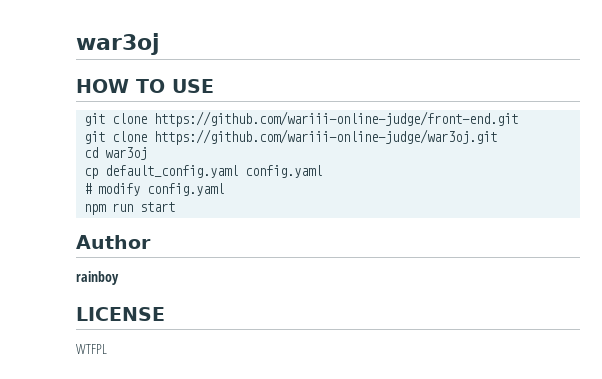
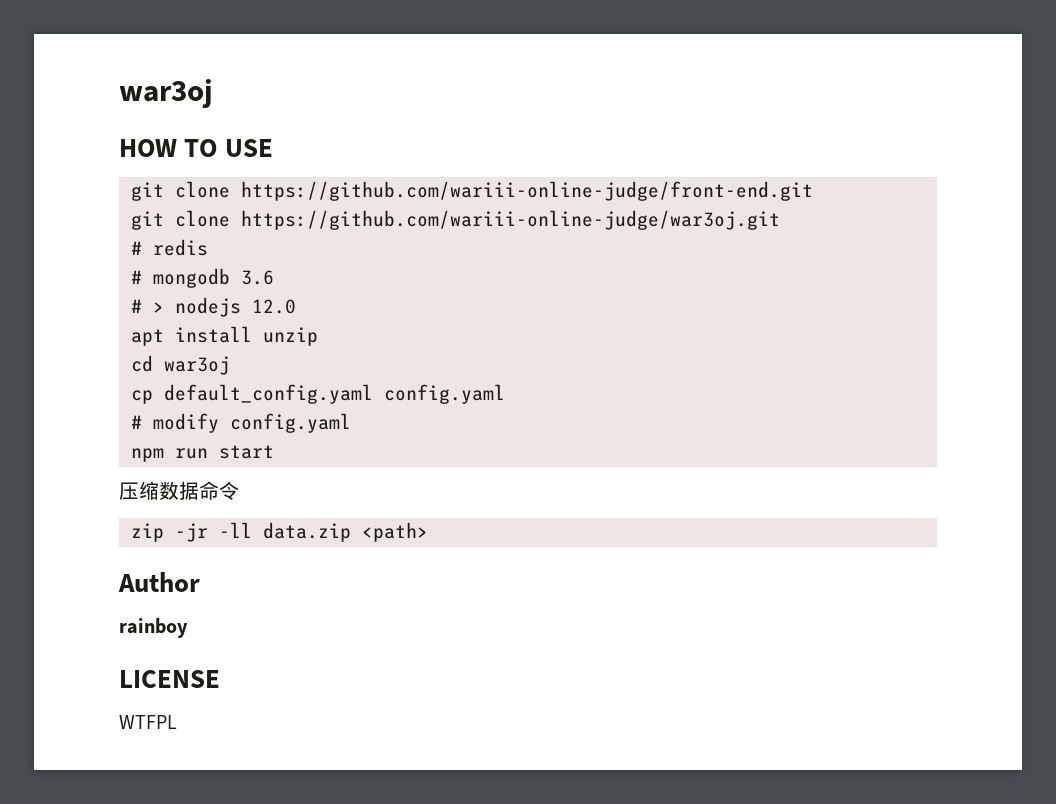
+ # redis
+ # mongodb 3.6
+ # > nodejs 12.0
+ apt install unzip
+ 压缩数据命令
+ zip -jr -ll data.zip <path>

